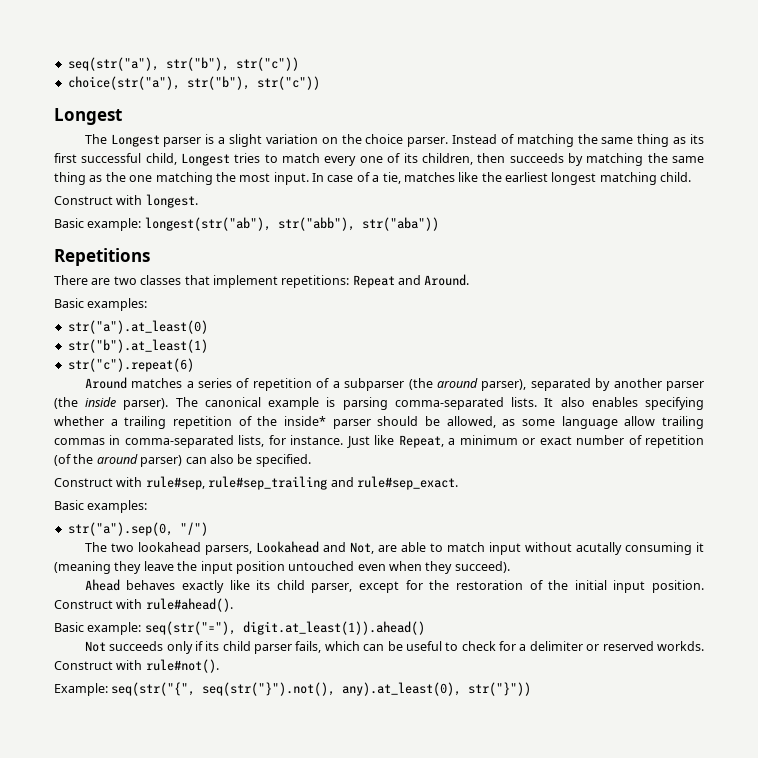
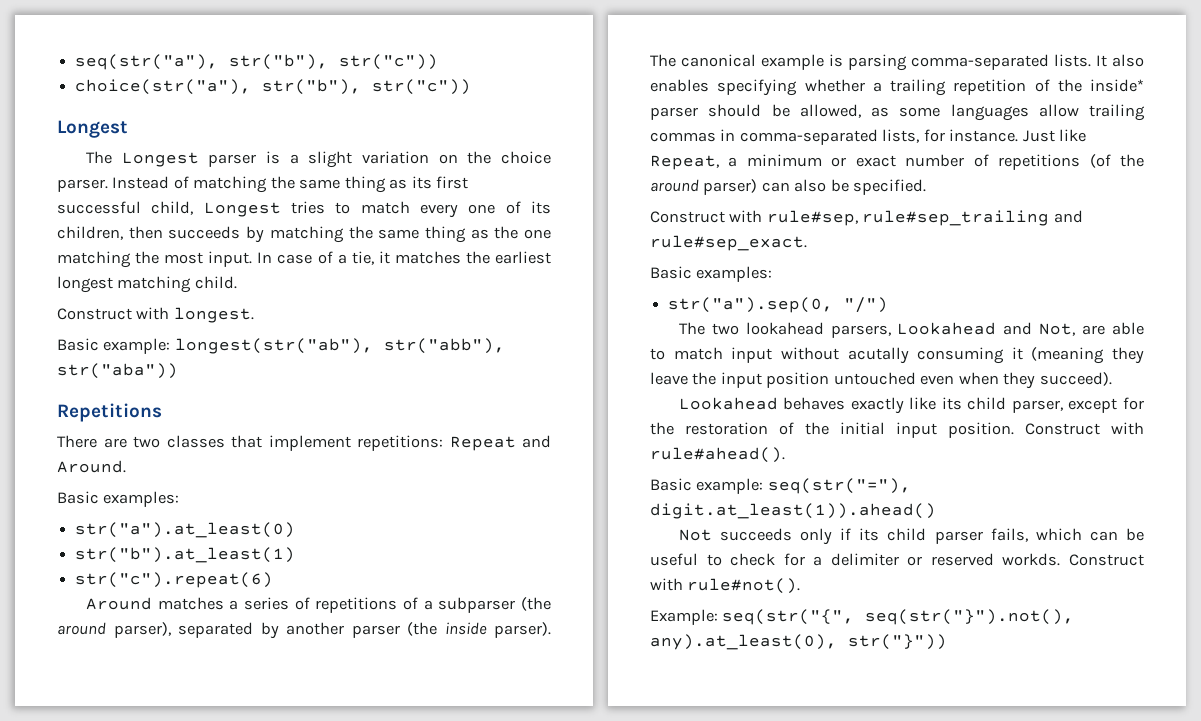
- In case of a tie, matches like the earliest longest matching child.
+ In case of a tie, it matches the earliest longest matching child.
- Around matches a series of repetition of a subparser (the around parser), separated by another parser (the inside parser).
+ Around matches a series of repetitions of a subparser (the around parser), separated by another parser (the inside parser).
- It also enables specifying whether a trailing repetition of the inside* parser should be allowed, as some language allow trailing commas in comma-separated lists, for instance.
+ It also enables specifying whether a trailing repetition of the inside* parser should be allowed, as some languages allow trailing commas in comma-separated lists, for instance.
- Just like Repeat, a minimum or exact number of repetition (of the around parser) can also be specified.
+ Just like Repeat, a minimum or exact number of repetitions (of the around parser) can also be specified.
- Ahead behaves exactly like its child parser, except for the restoration of the initial input position.
+ Lookahead behaves exactly like its child parser, except for the restoration of the initial input position.

